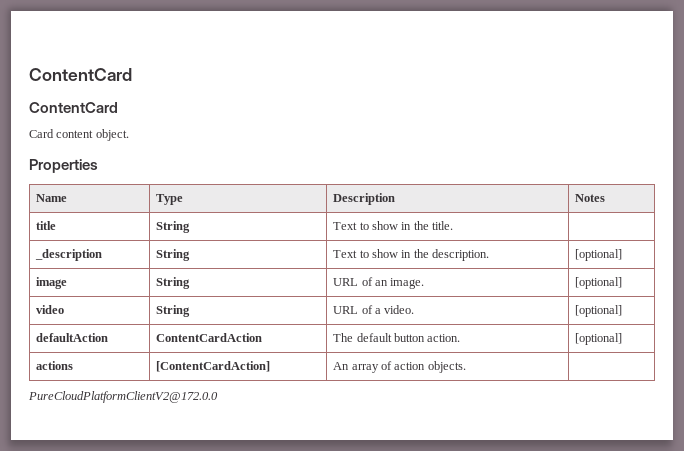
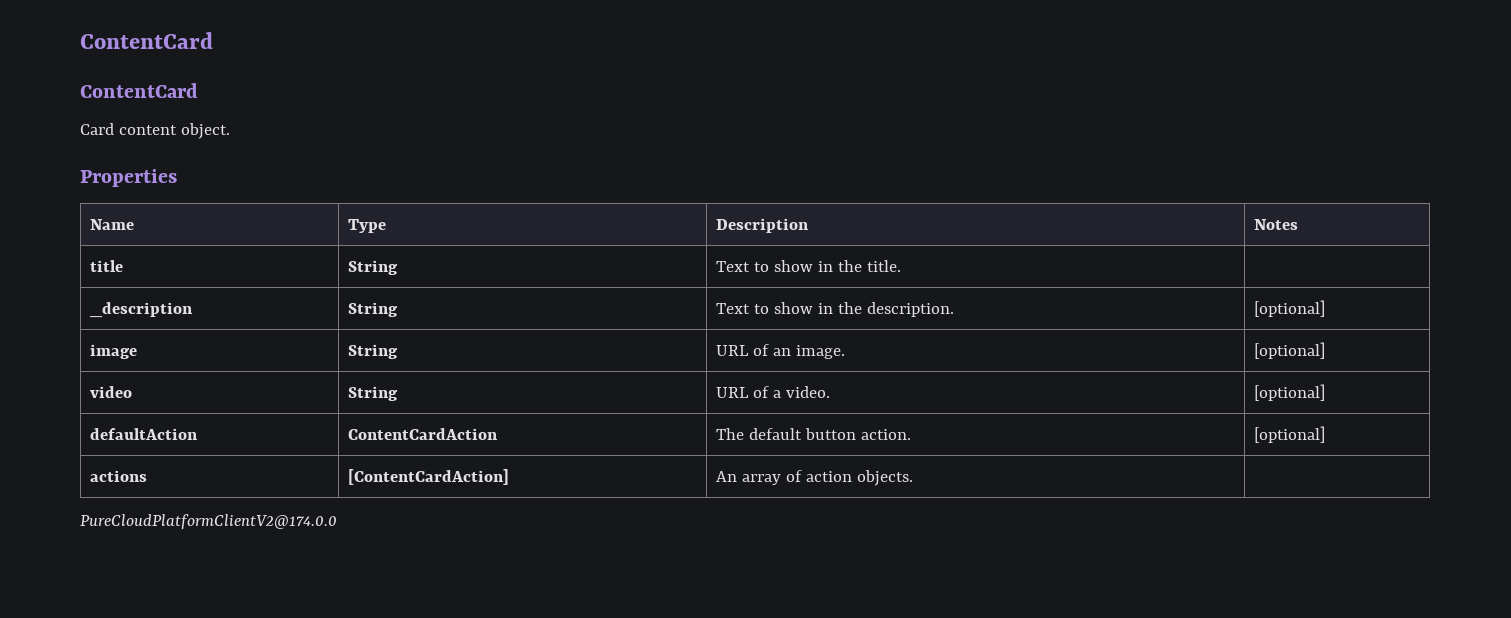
- PureCloudPlatformClientV2@172.0.0
+ PureCloudPlatformClientV2@174.0.0

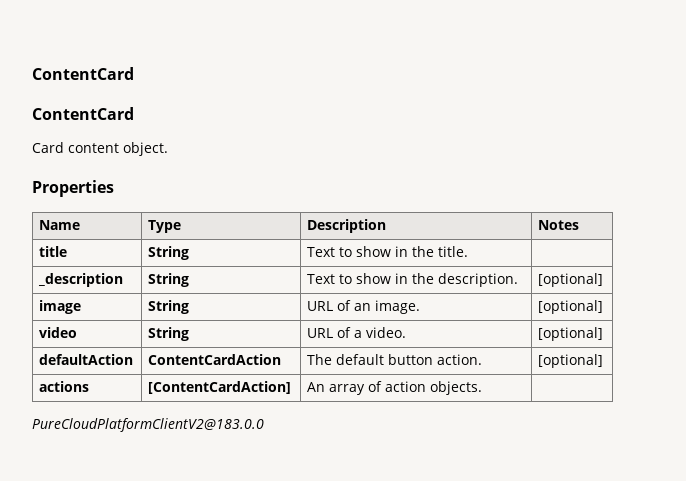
- PureCloudPlatformClientV2@174.0.0
+ PureCloudPlatformClientV2@183.0.0

